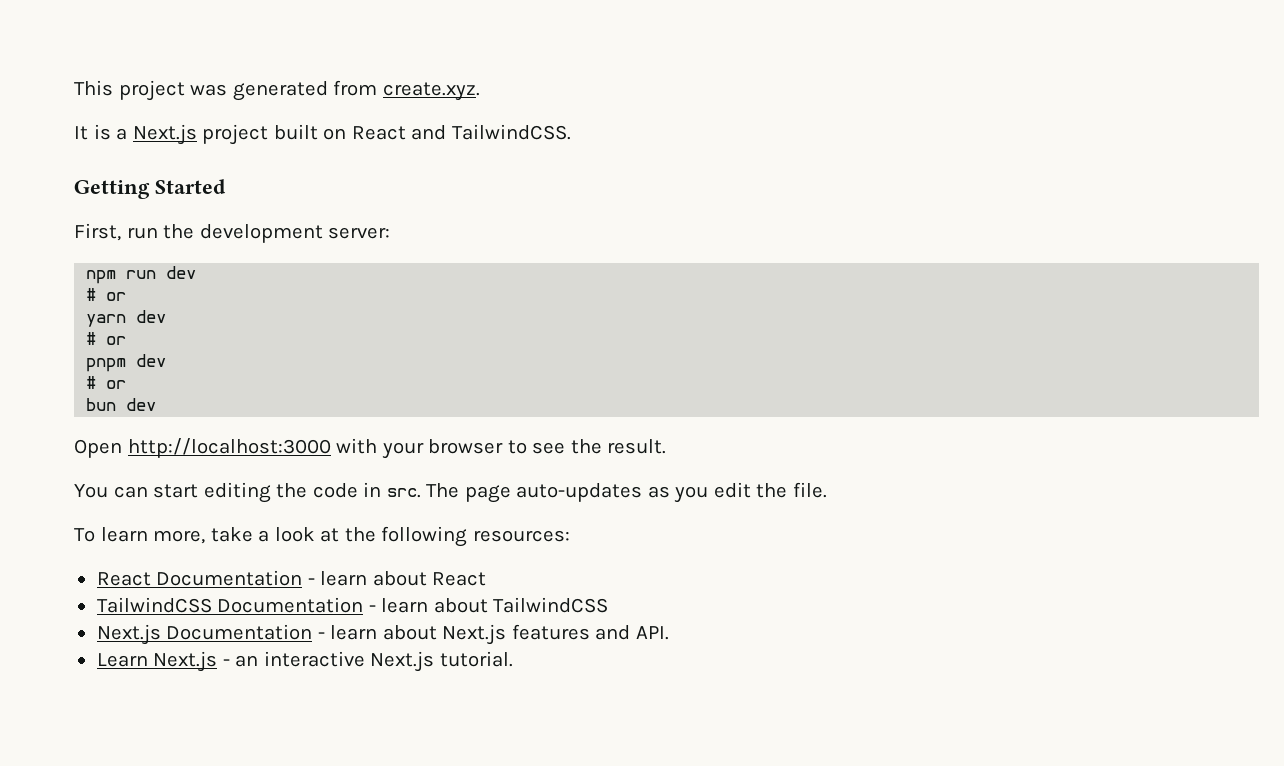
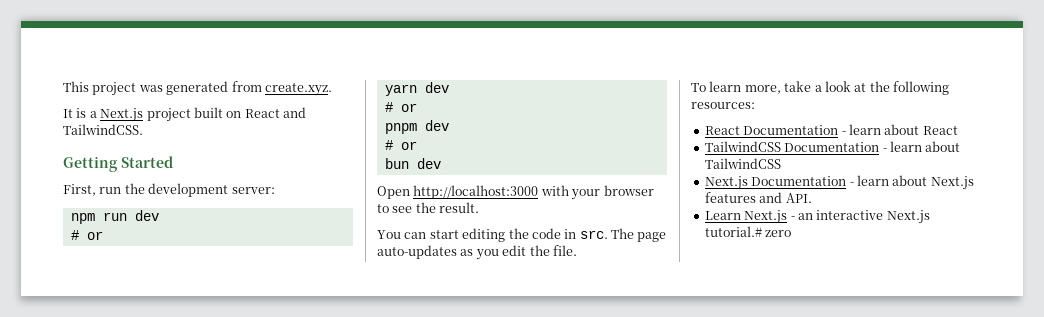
- Learn Next.js - an interactive Next.js tutorial.
+ Learn Next.js - an interactive Next.js tutorial.# zero

